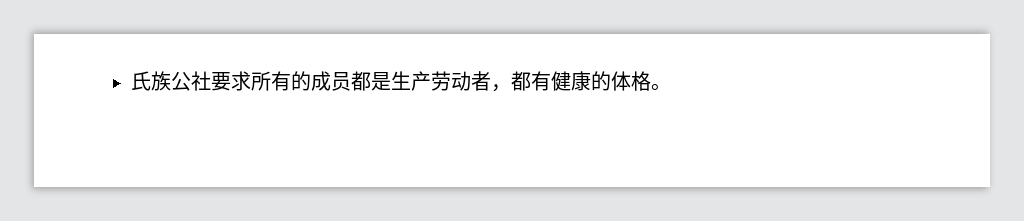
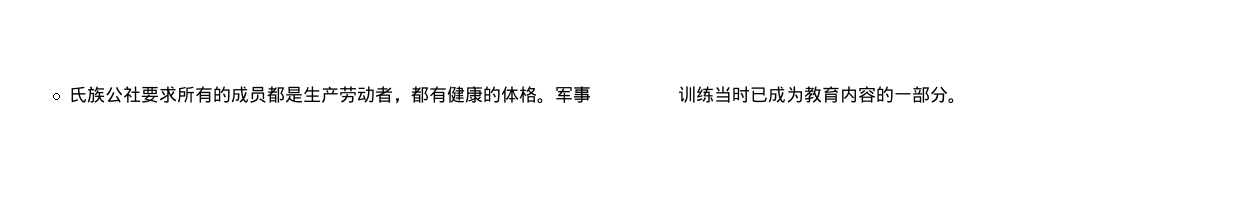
+ 军事训练当时已成为教育内容的一部分。

